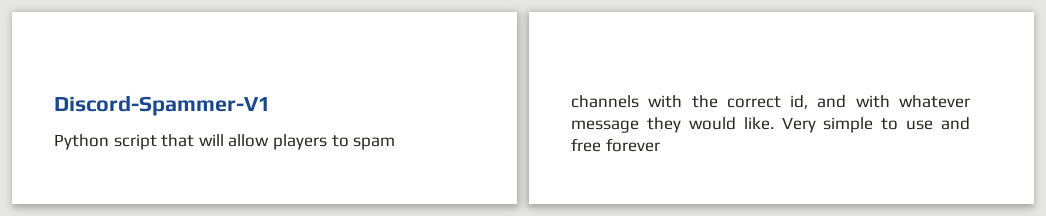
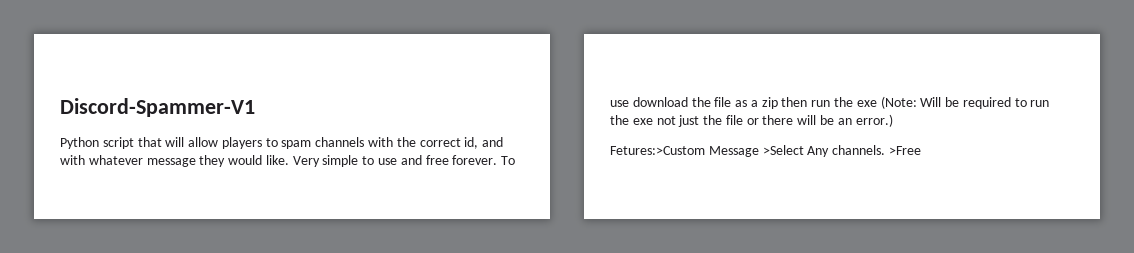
- Very simple to use and free forever
+ Very simple to use and free forever. To use download the file as a zip then run the exe (Note: Will be required to run the exe not just the file or there will be an error.)
+ Fetures:>Custom Message >Select Any channels. >Free

